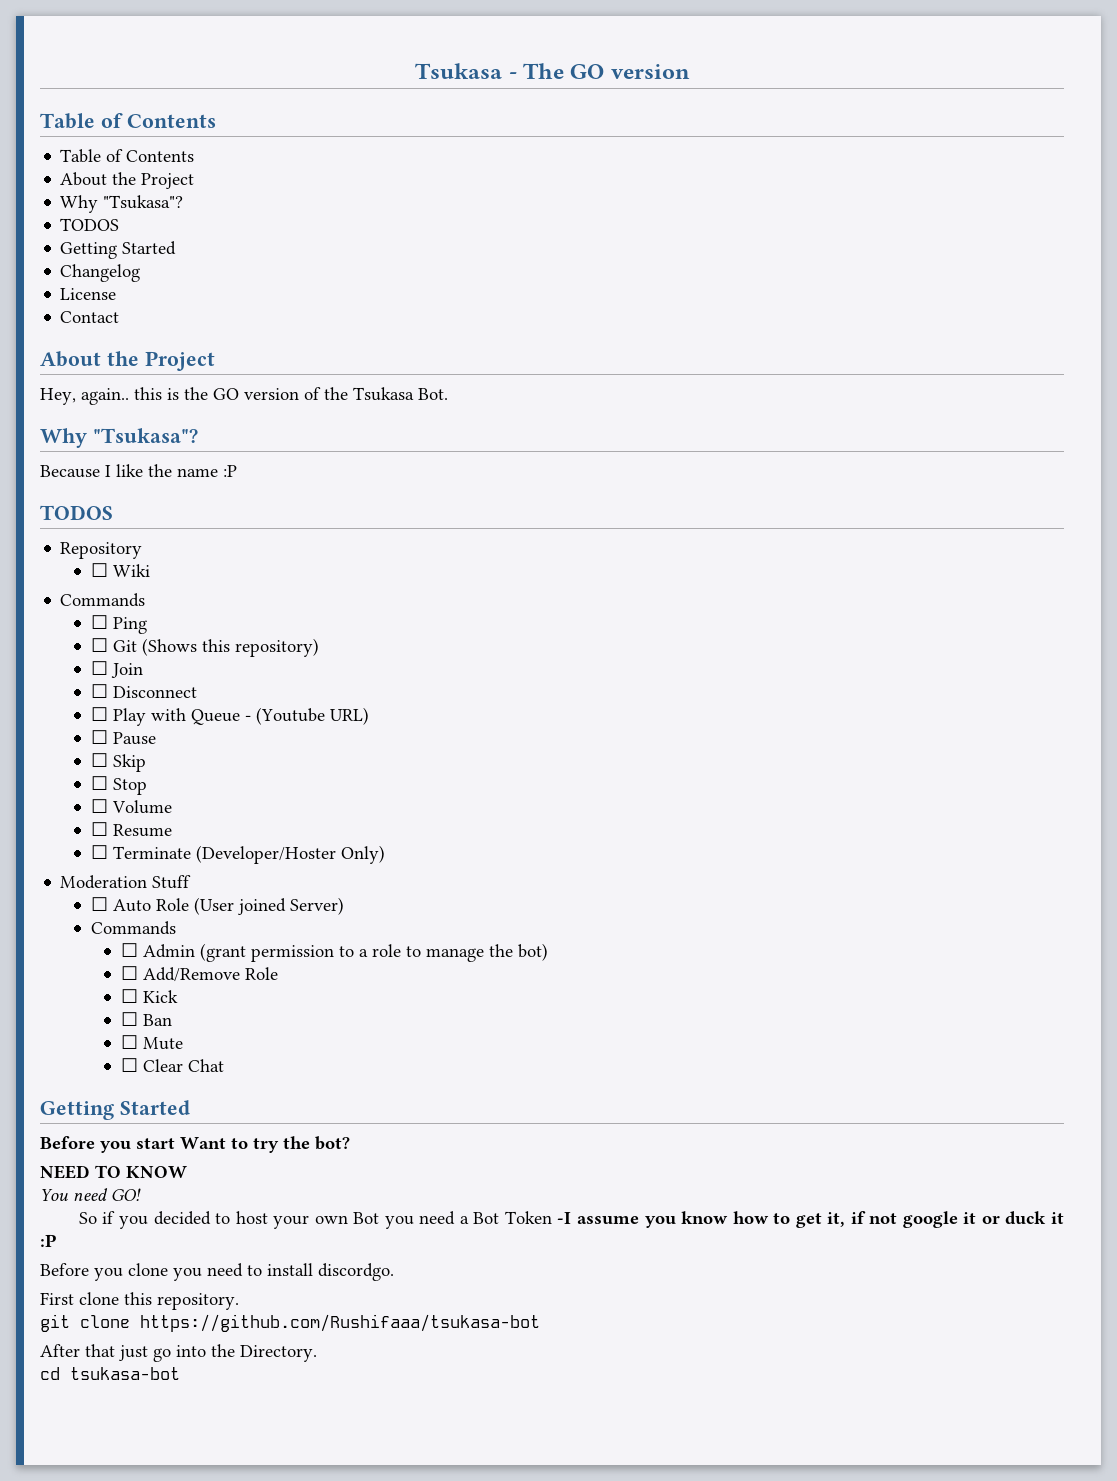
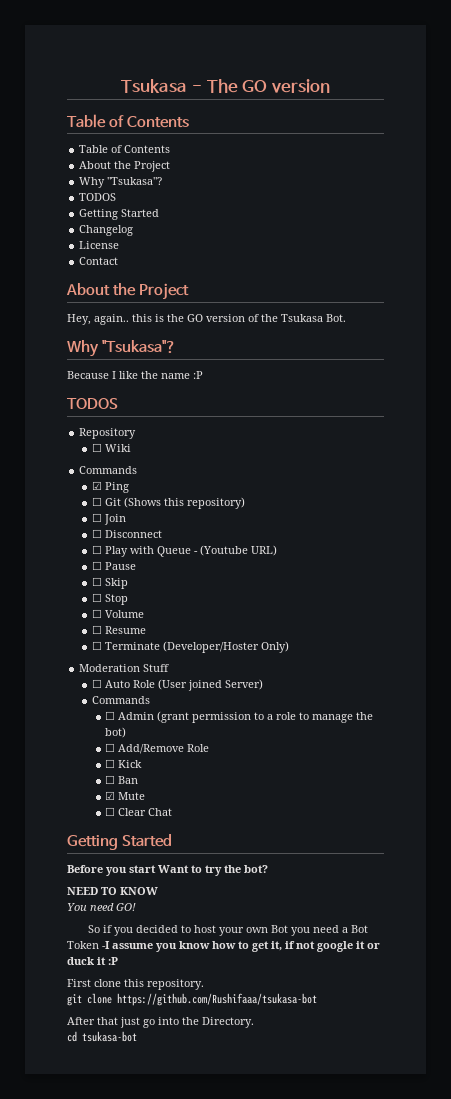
- ☐ Ping
+ ☑ Ping
- ☐ Mute
+ ☑ Mute
- Before you clone you need to install discordgo.

